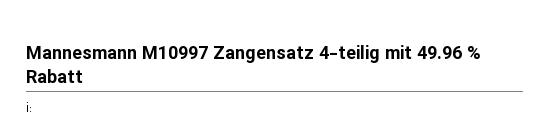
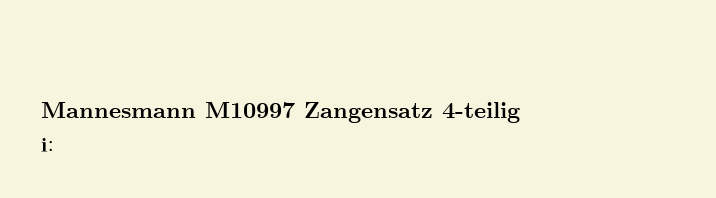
- Mannesmann M10997 Zangensatz 4-teilig mit 49.96 % Rabatt
+ Mannesmann M10997 Zangensatz 4-teilig

